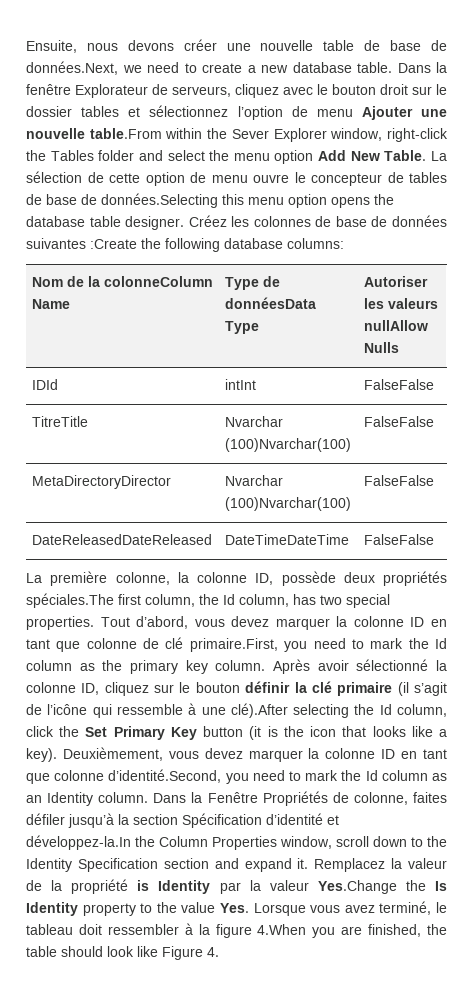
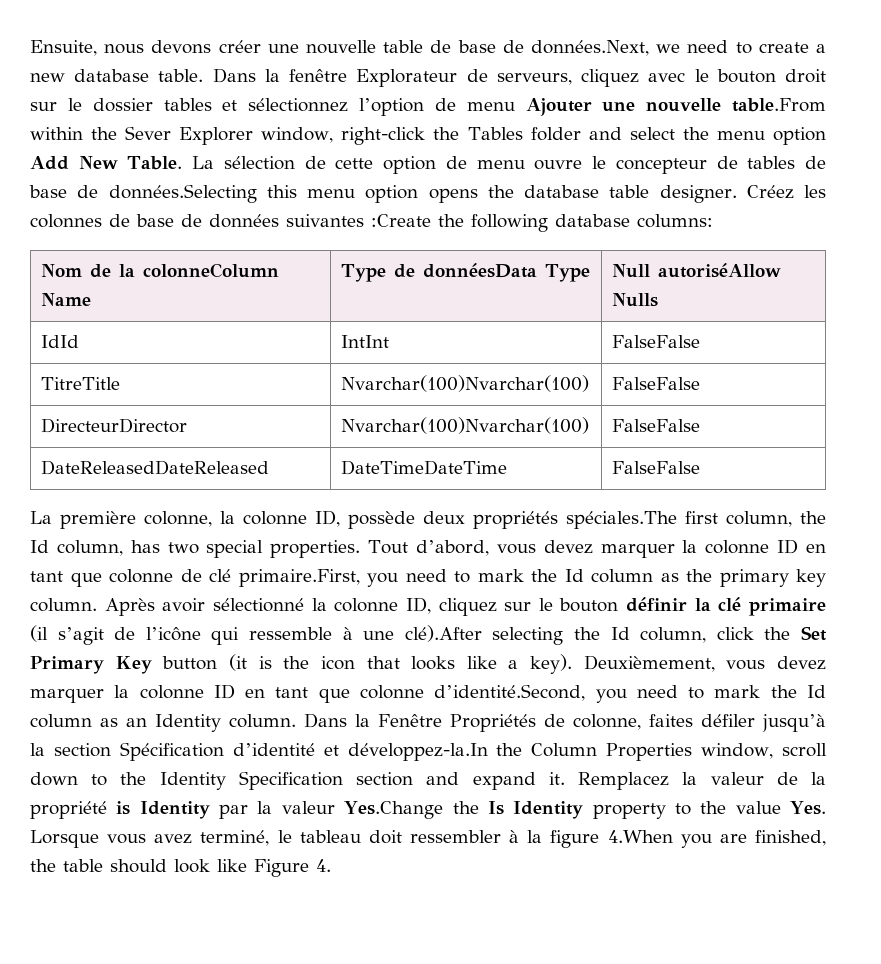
- Nom de la colonneColumn Name | Type de donnéesData Type | Autoriser les valeurs nullAllow Nulls
+ Nom de la colonneColumn Name | Type de donnéesData Type | Null autoriséAllow Nulls
- IDId | intInt | FalseFalse
+ IdId | IntInt | FalseFalse
- TitreTitle | Nvarchar (100)Nvarchar(100) | FalseFalse
- MetaDirectoryDirector | Nvarchar (100)Nvarchar(100) | FalseFalse
+ TitreTitle | Nvarchar(100)Nvarchar(100) | FalseFalse
+ DirecteurDirector | Nvarchar(100)Nvarchar(100) | FalseFalse

